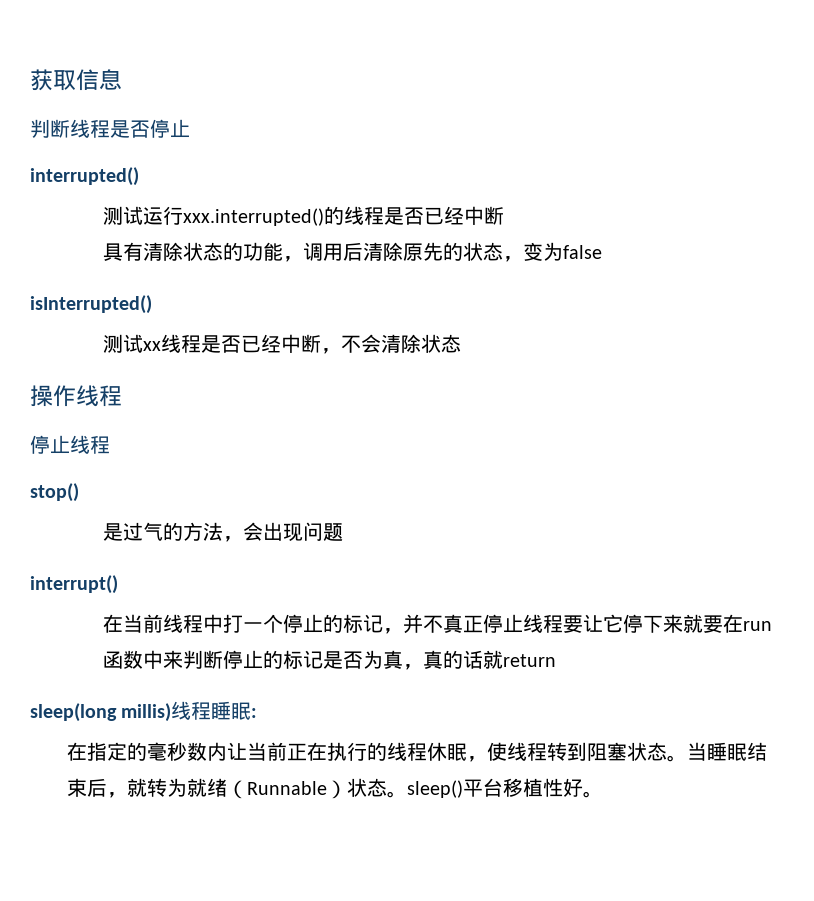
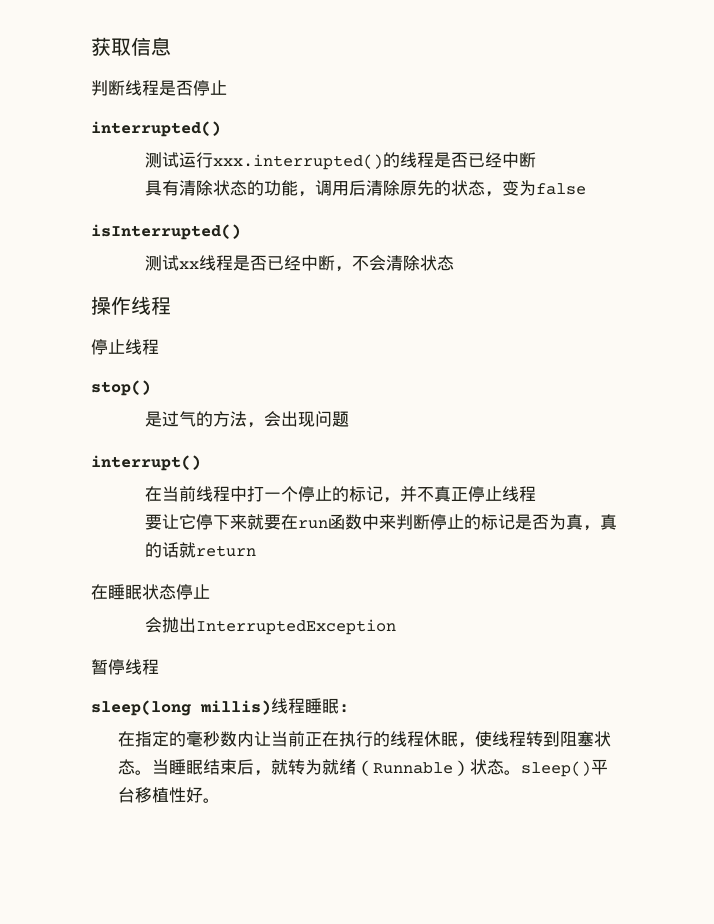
- 在当前线程中打一个停止的标记，并不真正停止线程要让它停下来就要在run函数中来判断停止的标记是否为真，真的话就return
+ 在当前线程中打一个停止的标记，并不真正停止线程
+ 要让它停下来就要在run函数中来判断停止的标记是否为真，真的话就return
+ 在睡眠状态停止
+ 会抛出InterruptedException
+ 暂停线程

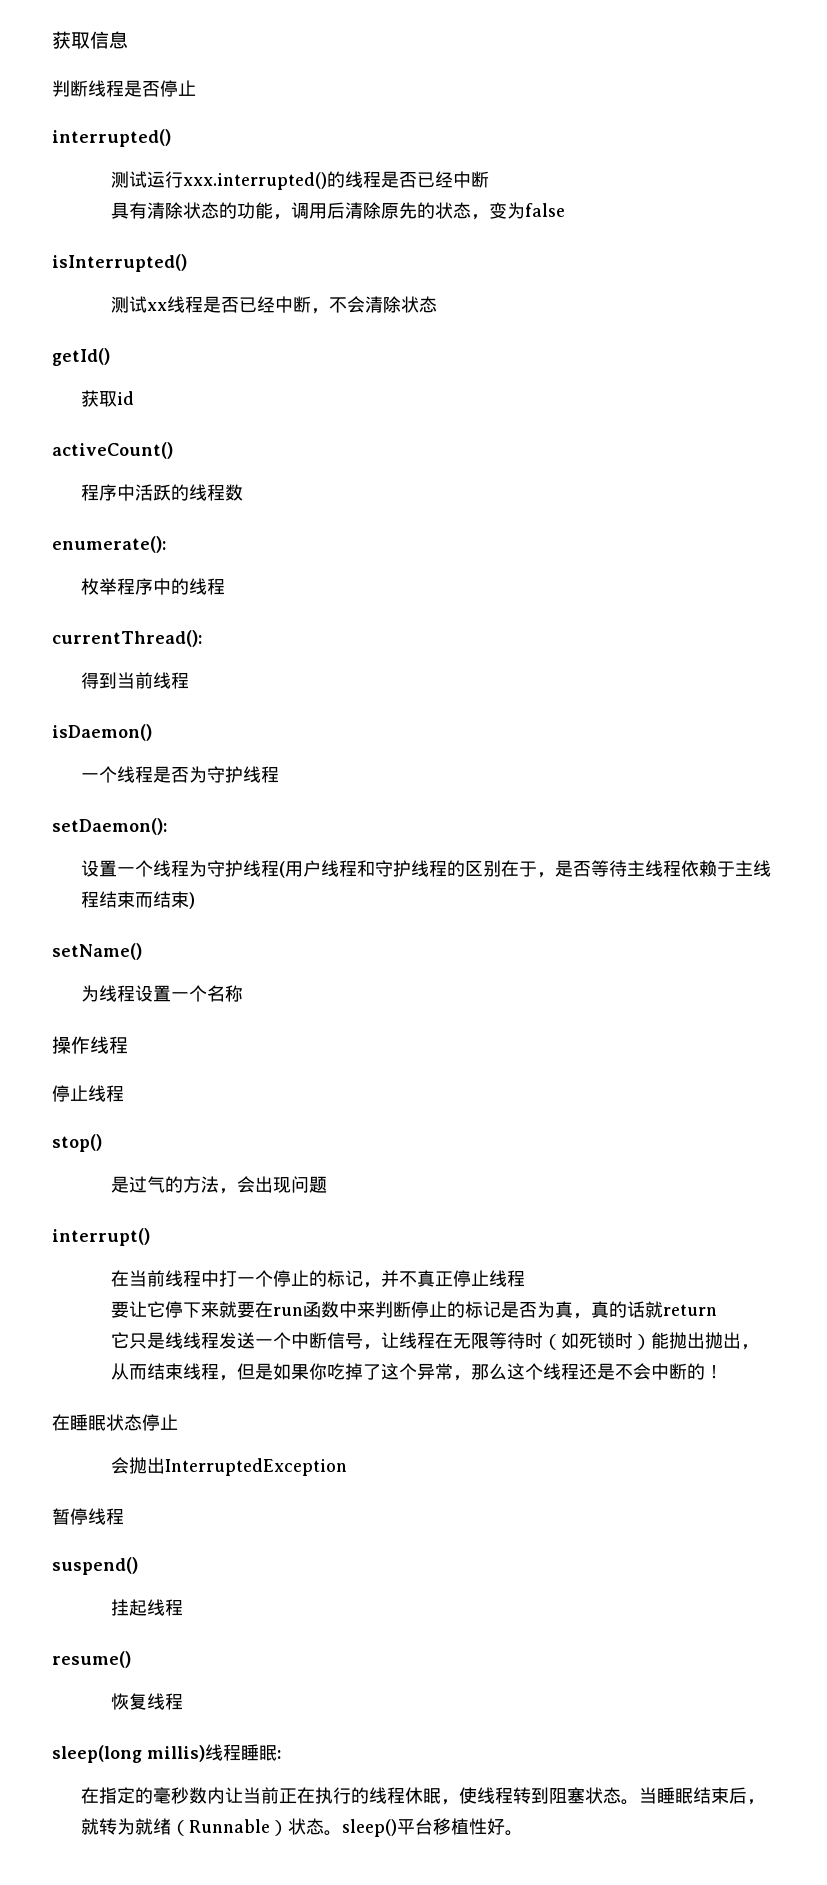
+ getId()
+ 获取id
+ activeCount()
+ 程序中活跃的线程数
+ enumerate():
+ 枚举程序中的线程
+ currentThread():
+ 得到当前线程
+ isDaemon()
+ 一个线程是否为守护线程
+ setDaemon():
+ 设置一个线程为守护线程(用户线程和守护线程的区别在于，是否等待主线程依赖于主线程结束而结束)
+ setName()
+ 为线程设置一个名称
+ 它只是线线程发送一个中断信号，让线程在无限等待时（如死锁时）能抛出抛出，从而结束线程，但是如果你吃掉了这个异常，那么这个线程还是不会中断的！
+ suspend()
+ 挂起线程
+ resume()
+ 恢复线程

